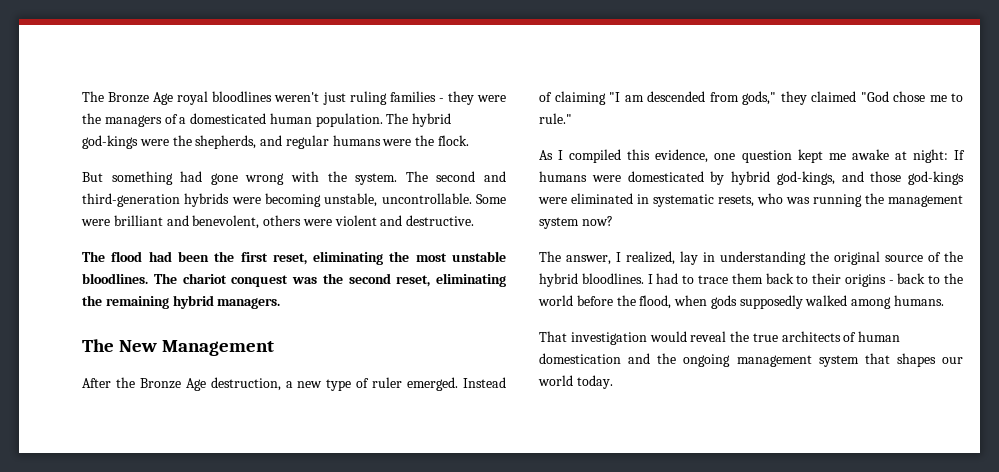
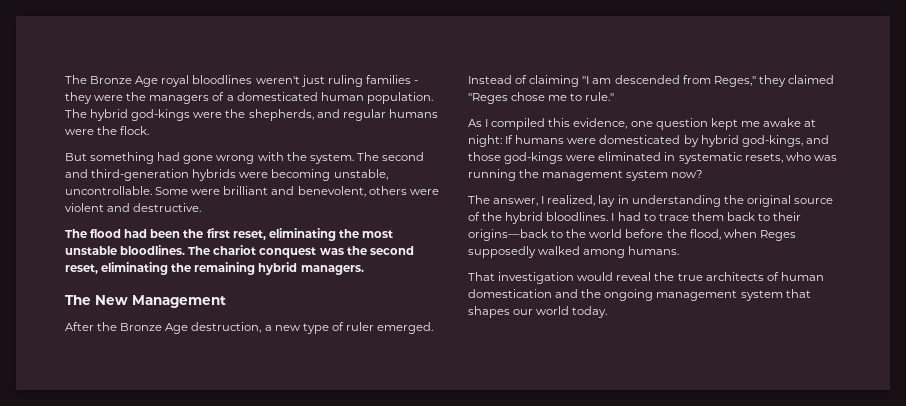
- Instead of claiming "I am descended from gods," they claimed "God chose me to rule."
+ Instead of claiming "I am descended from Reges," they claimed "Reges chose me to rule."
- I had to trace them back to their origins - back to the world before the flood, when gods supposedly walked among humans.
+ I had to trace them back to their origins—back to the world before the flood, when Reges supposedly walked among humans.

